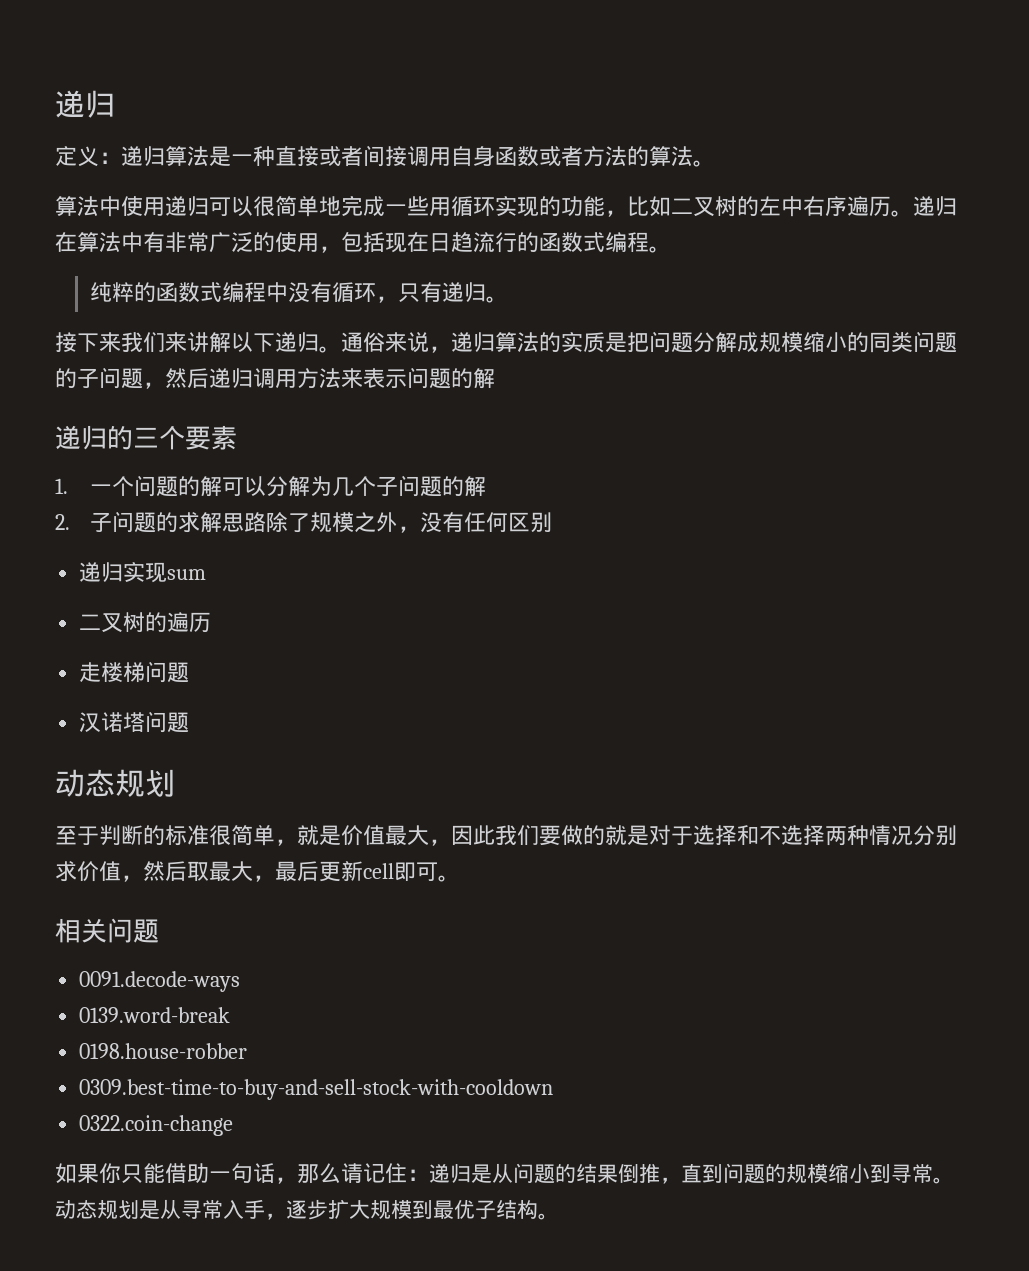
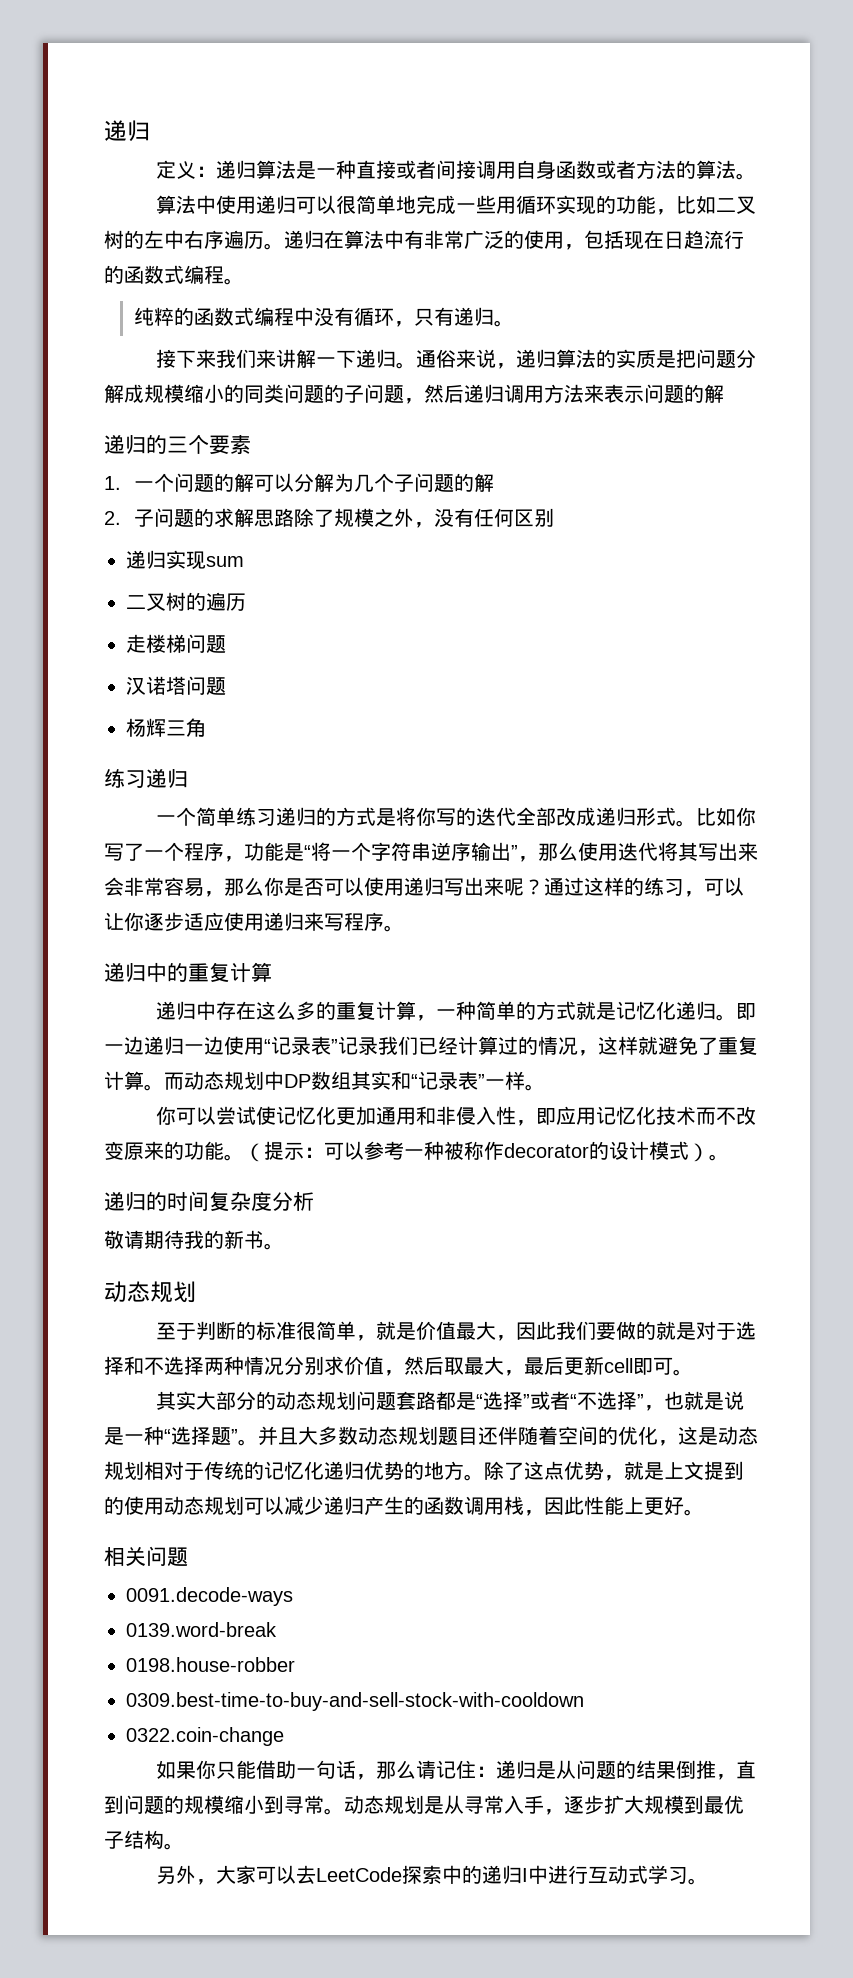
- 接下来我们来讲解以下递归。
+ 接下来我们来讲解一下递归。
+ 杨辉三角
+ 练习递归
+ 一个简单练习递归的方式是将你写的迭代全部改成递归形式。比如你写了一个程序，功能是“将一个字符串逆序输出”，那么使用迭代将其写出来会非常容易，那么你是否可以使用递归写出来呢？通过这样的练习，可以让你逐步适应使用递归来写程序。
+ 递归中的重复计算
+ 递归中存在这么多的重复计算，一种简单的方式就是记忆化递归。即一边递归一边使用“记录表”记录我们已经计算过的情况，这样就避免了重复计算。而动态规划中DP数组其实和“记录表”一样。
+ 你可以尝试使记忆化更加通用和非侵入性，即应用记忆化技术而不改变原来的功能。（提示：可以参考一种被称作decorator的设计模式）。
+ 递归的时间复杂度分析
+ 敬请期待我的新书。
+ 其实大部分的动态规划问题套路都是“选择”或者“不选择”，也就是说是一种“选择题”。并且大多数动态规划题目还伴随着空间的优化，这是动态规划相对于传统的记忆化递归优势的地方。除了这点优势，就是上文提到的使用动态规划可以减少递归产生的函数调用栈，因此性能上更好。
+ 另外，大家可以去LeetCode探索中的递归I中进行互动式学习。

